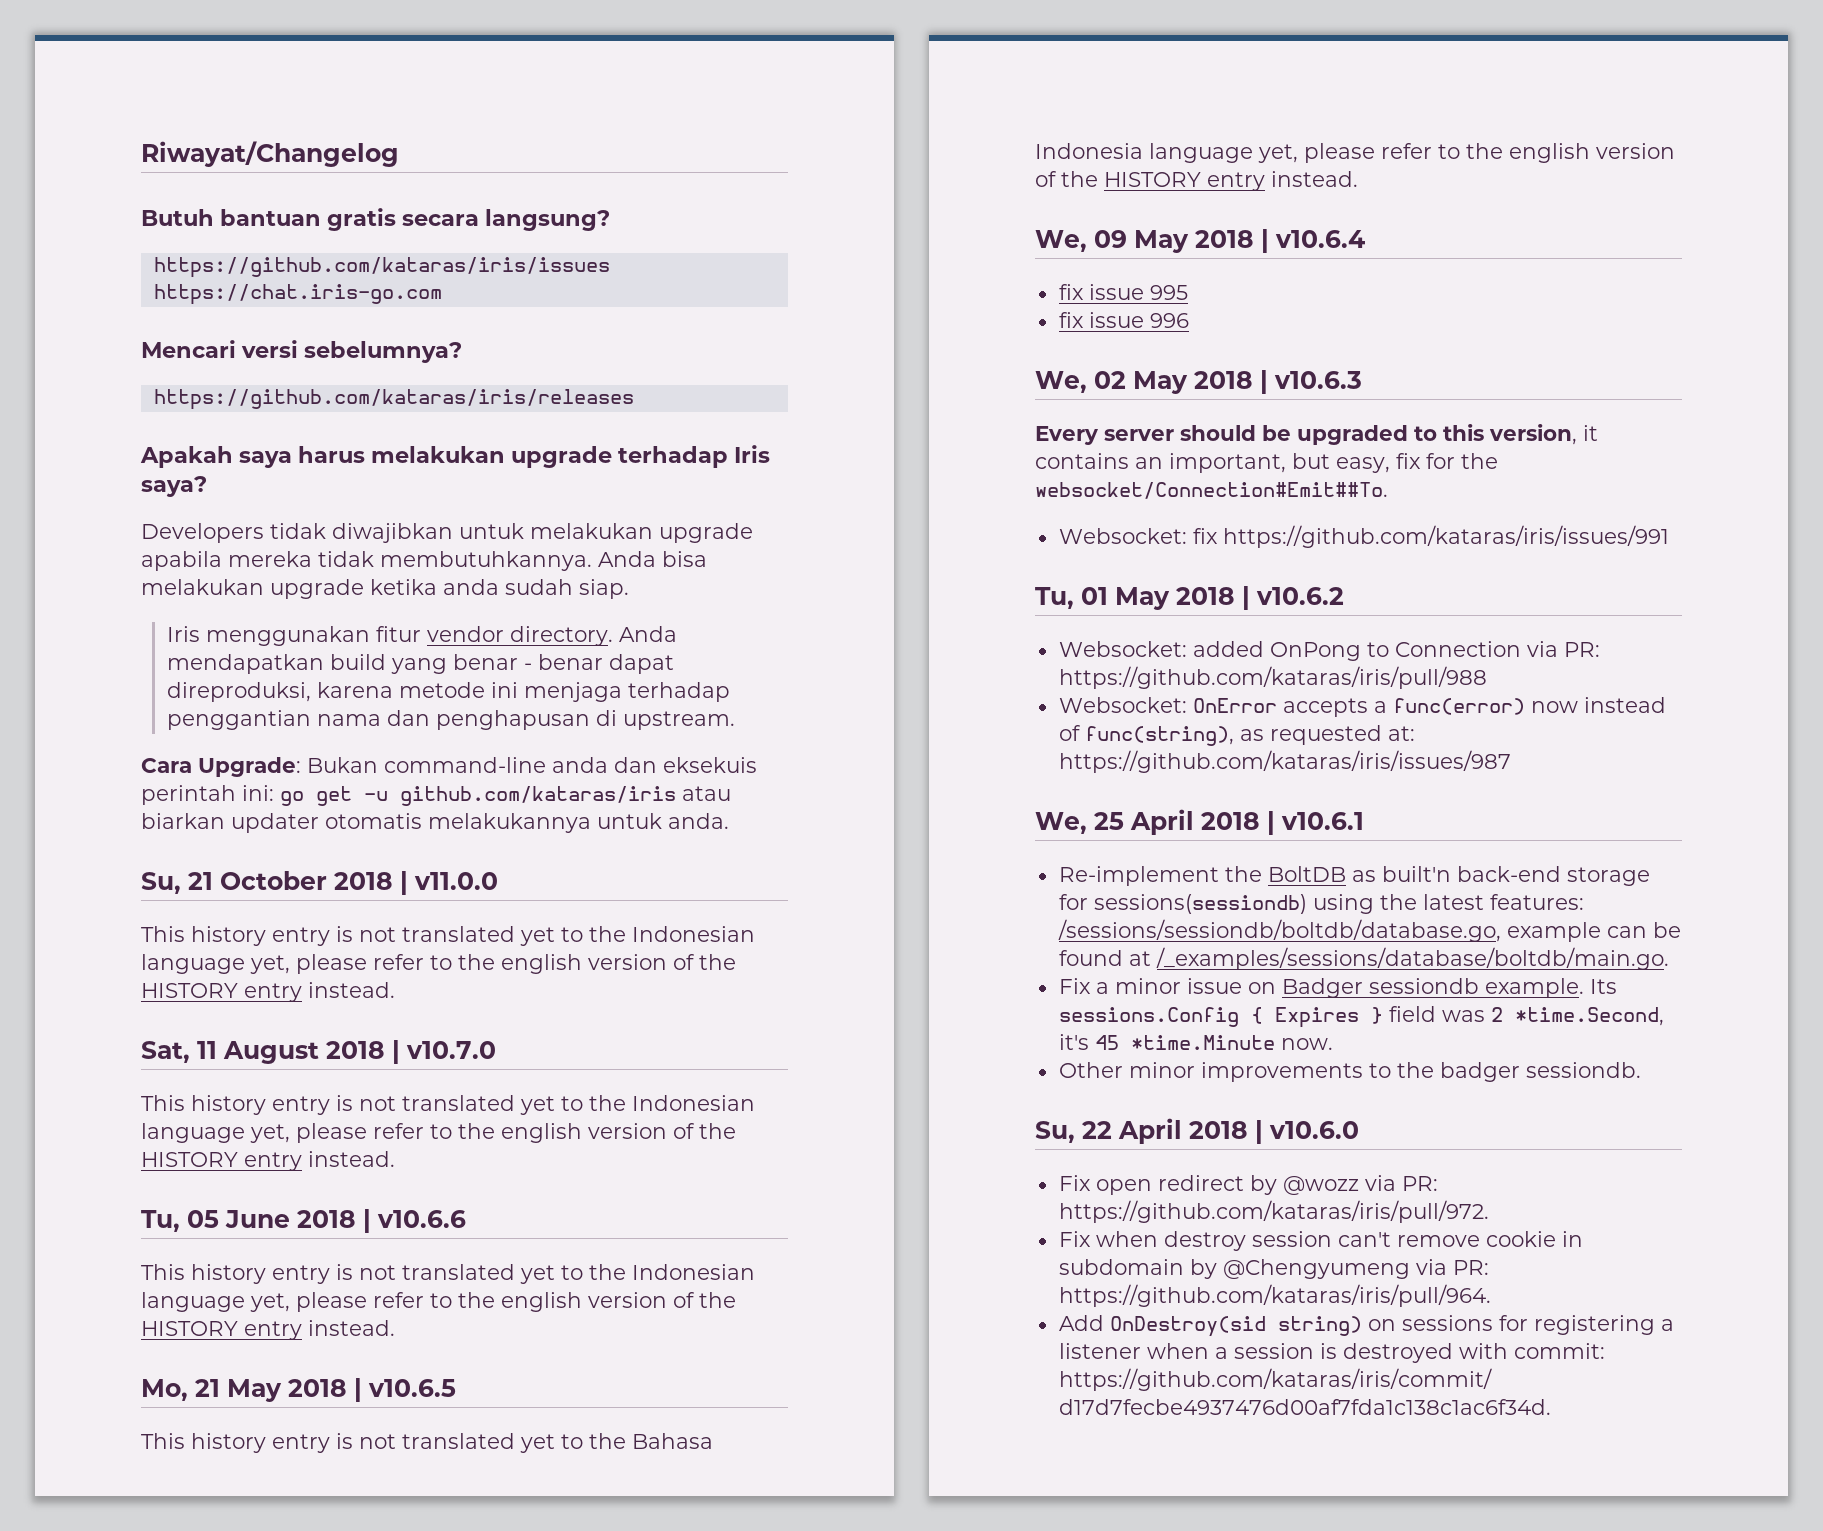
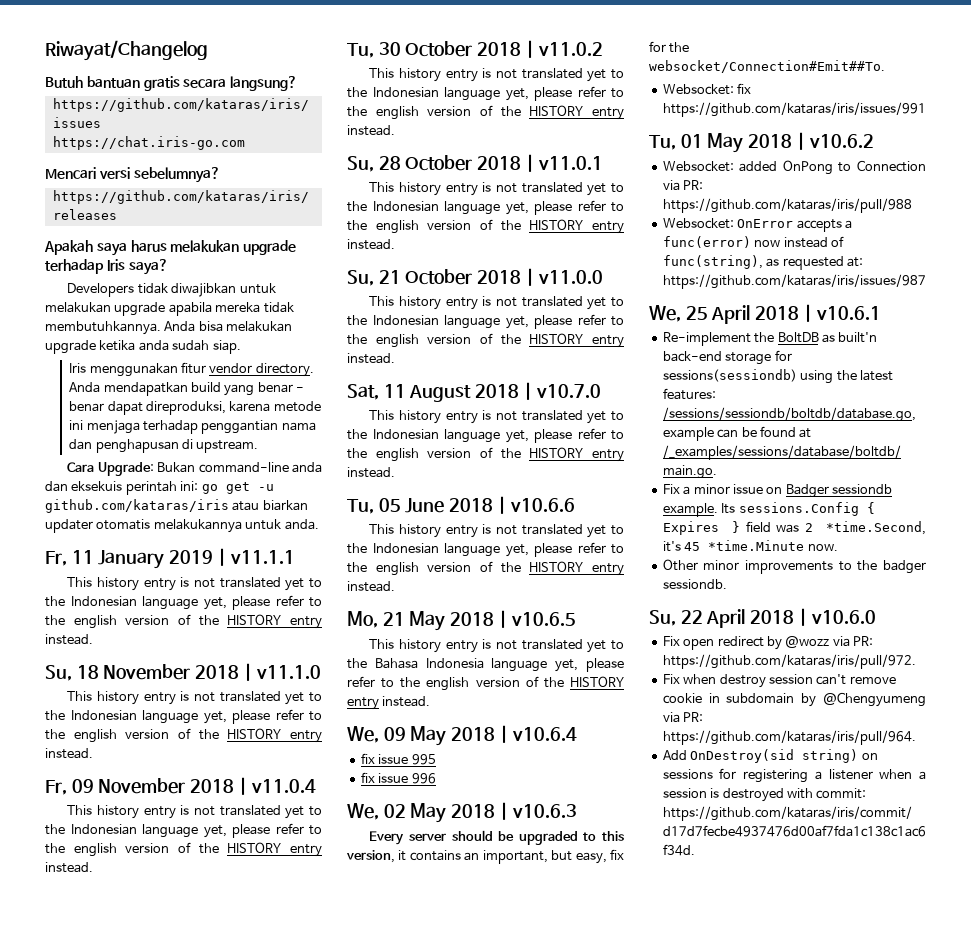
+ Fr, 11 January 2019 | v11.1.1
+ This history entry is not translated yet to the Indonesian language yet, please refer to the english version of the HISTORY entry instead.
+ Su, 18 November 2018 | v11.1.0
+ This history entry is not translated yet to the Indonesian language yet, please refer to the english version of the HISTORY entry instead.
+ Fr, 09 November 2018 | v11.0.4
+ This history entry is not translated yet to the Indonesian language yet, please refer to the english version of the HISTORY entry instead.
+ Tu, 30 October 2018 | v11.0.2
+ This history entry is not translated yet to the Indonesian language yet, please refer to the english version of the HISTORY entry instead.
+ Su, 28 October 2018 | v11.0.1
+ This history entry is not translated yet to the Indonesian language yet, please refer to the english version of the HISTORY entry instead.

